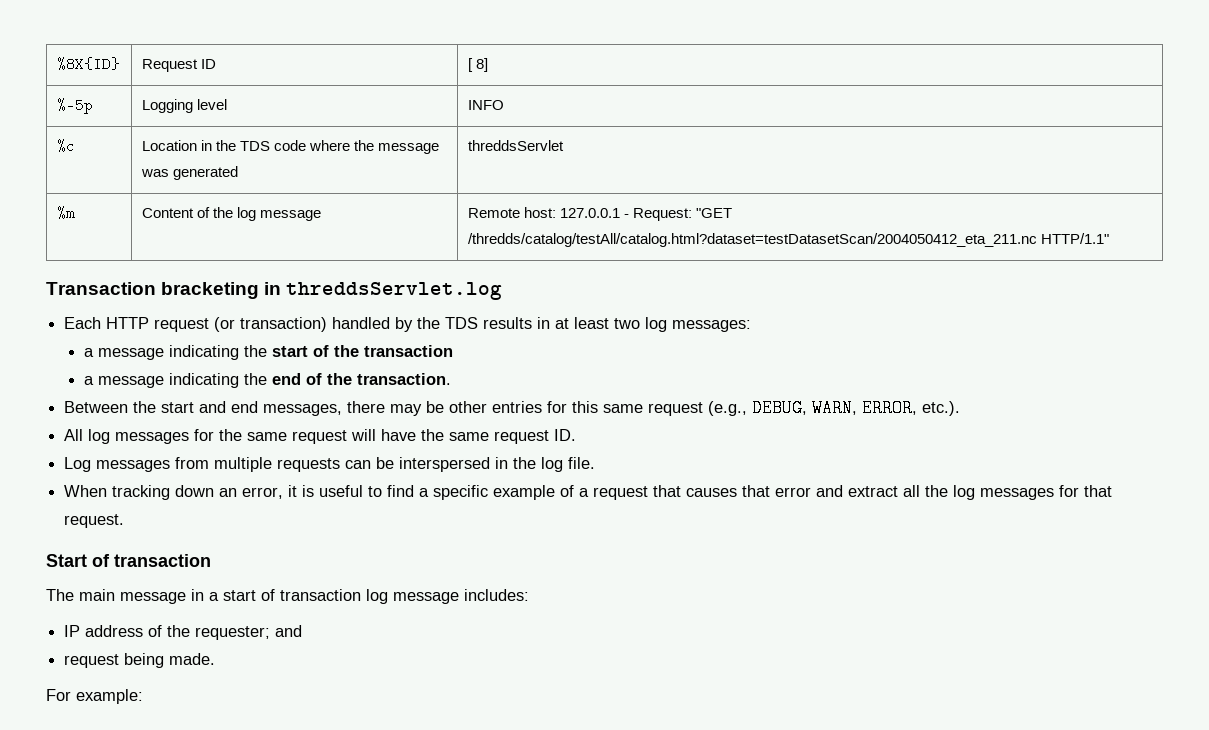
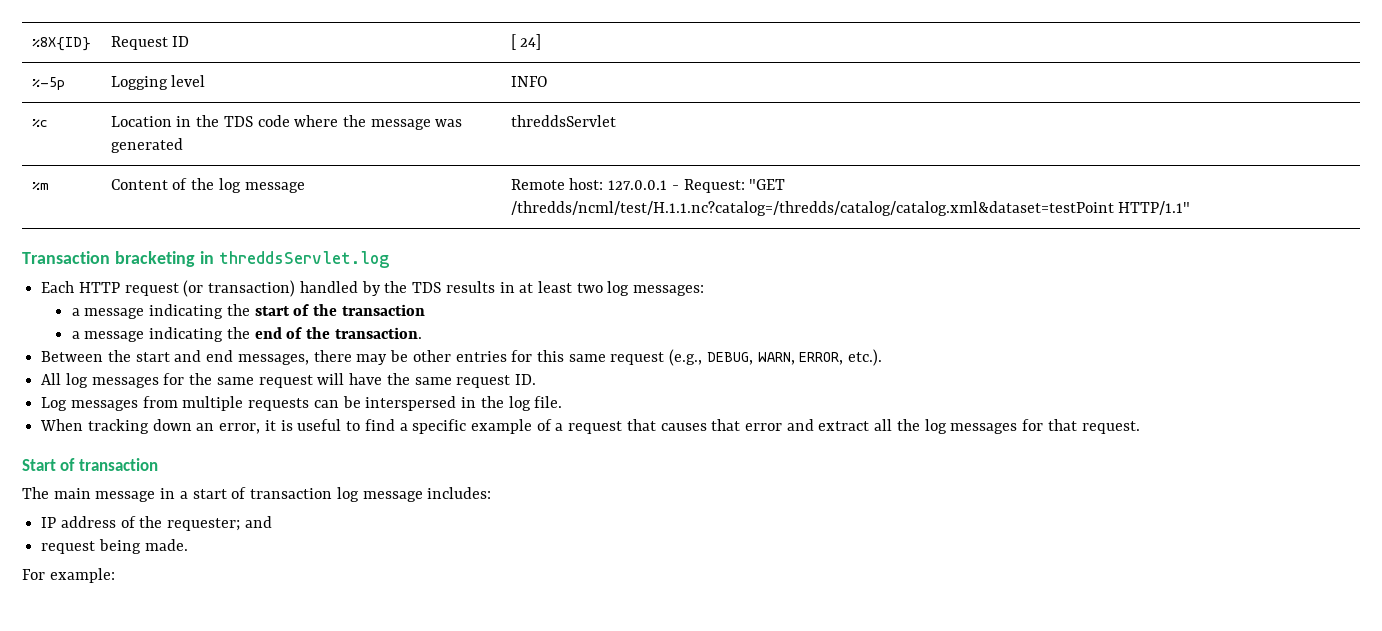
- %8X{ID} | Request ID | [ 8]
+ %8X{ID} | Request ID | [ 24]
- %m | Content of the log message | Remote host: 127.0.0.1 - Request: "GET /thredds/catalog/testAll/catalog.html?dataset=testDatasetScan/2004050412_eta_211.nc HTTP/1.1"
+ %m | Content of the log message | Remote host: 127.0.0.1 - Request: "GET /thredds/ncml/test/H.1.1.nc?catalog=/thredds/catalog/catalog.xml&dataset=testPoint HTTP/1.1"

